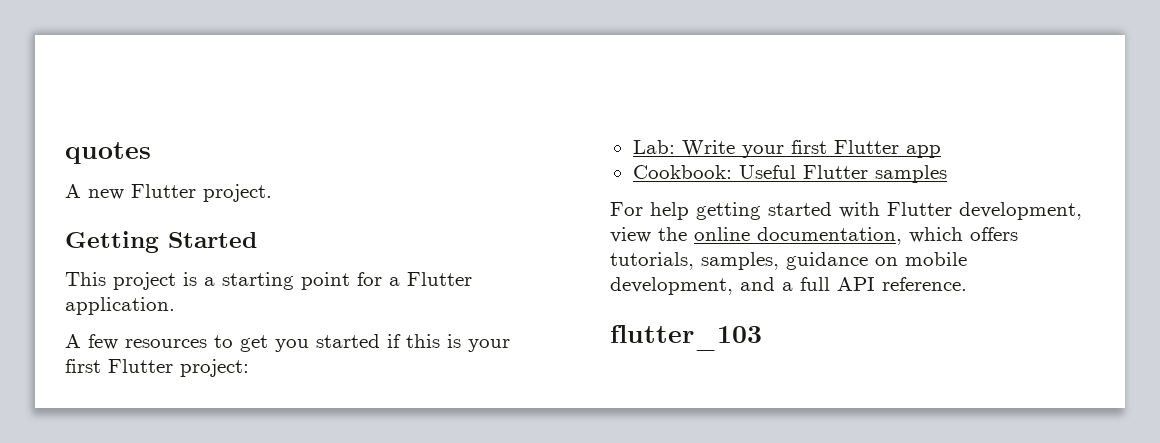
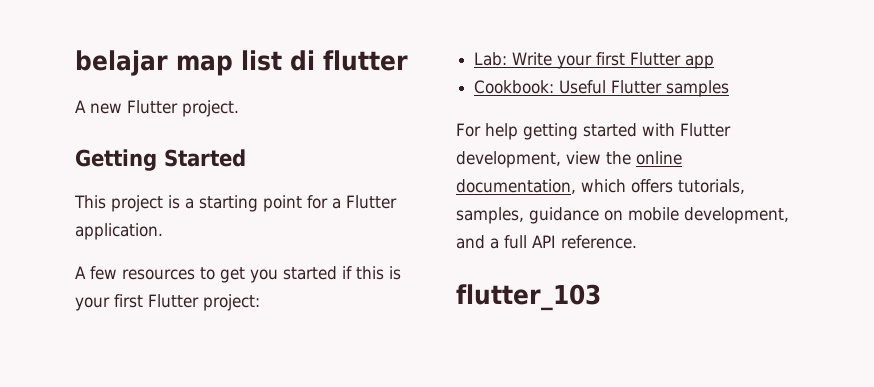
- quotes
+ belajar map list di flutter

